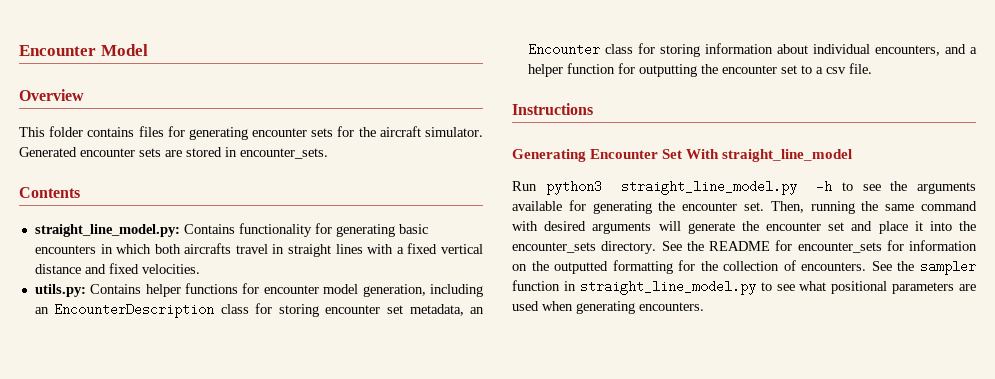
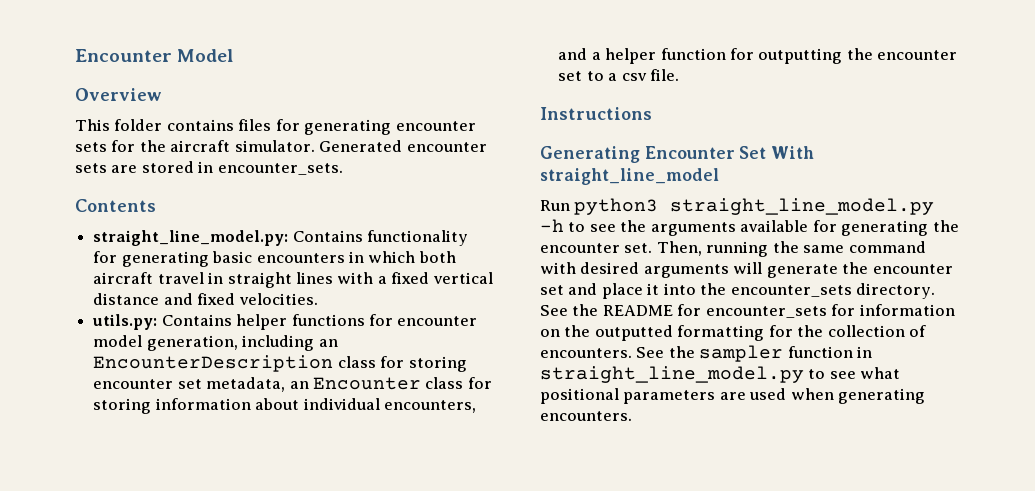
- straight_line_model.py: Contains functionality for generating basic encounters in which both aircrafts travel in straight lines with a fixed vertical distance and fixed velocities.
+ straight_line_model.py: Contains functionality for generating basic encounters in which both aircraft travel in straight lines with a fixed vertical distance and fixed velocities.

